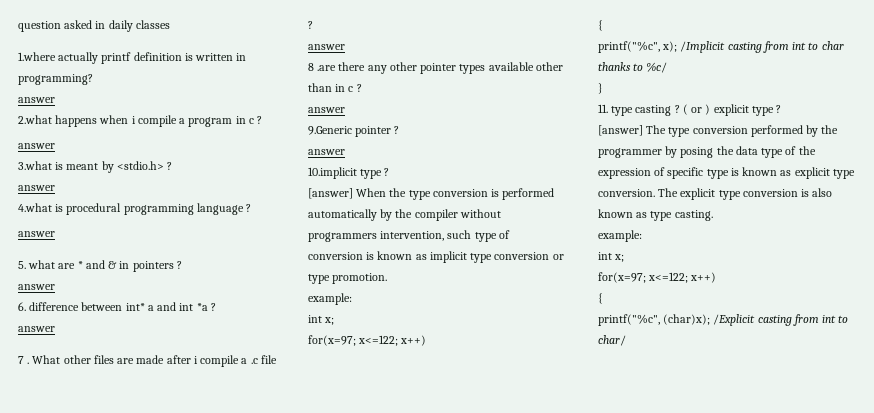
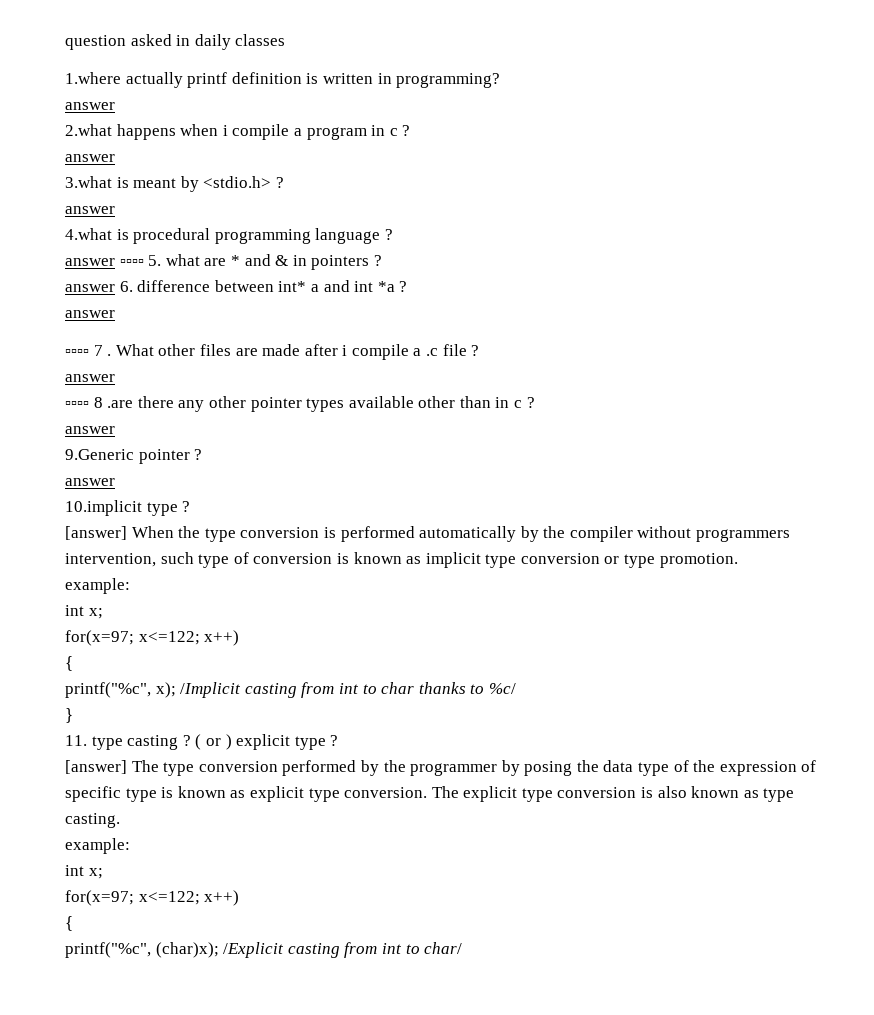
  4.what is procedural programming language ?
- answer
- 5. what are * and & in pointers ?
- answer
- 6. difference between int* a and int *a ?
+ answer ▫▫▫▫ 5. what are * and & in pointers ?
+ answer 6. difference between int* a and int *a ?
- 7 .
+ ▫▫▫▫ 7 .
- 8 .are there any other pointer types available other than in c ?
+ ▫▫▫▫ 8 .are there any other pointer types available other than in c ?

